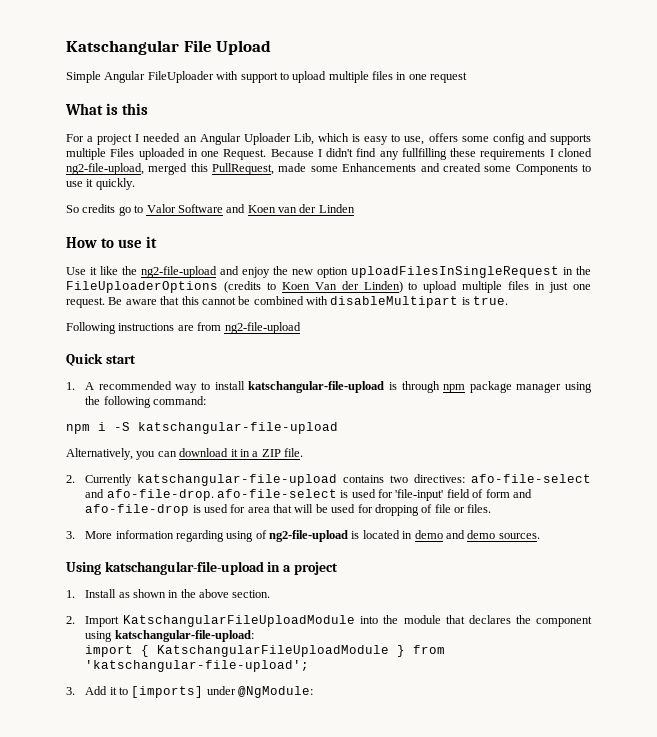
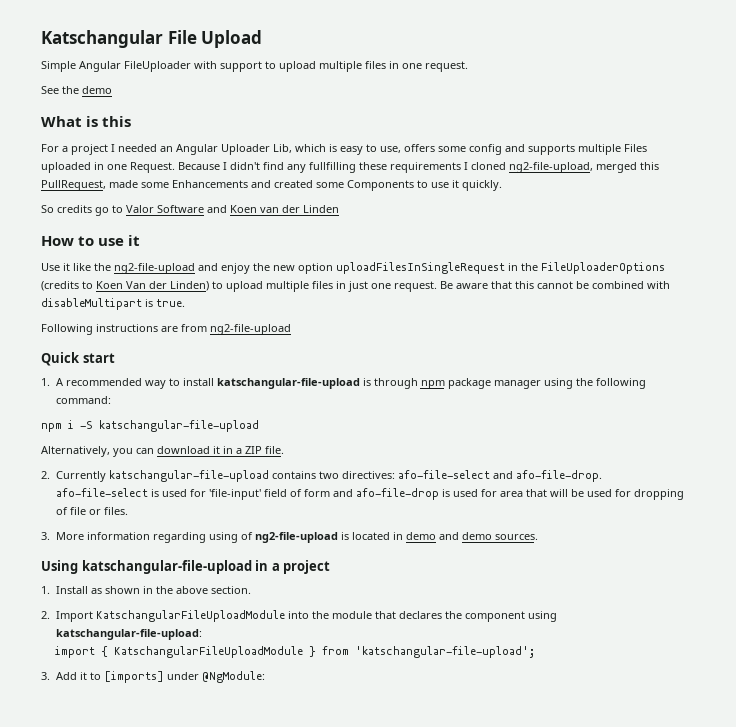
- Simple Angular FileUploader with support to upload multiple files in one request
+ Simple Angular FileUploader with support to upload multiple files in one request.
+ See the demo

